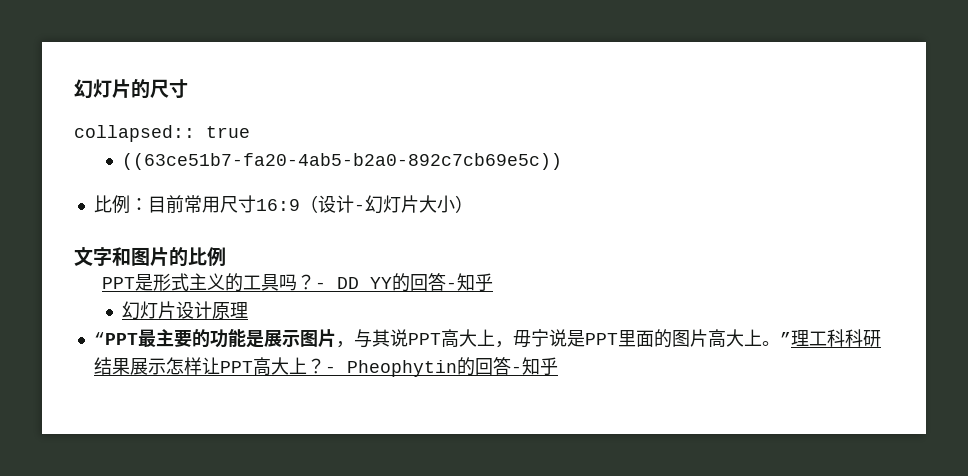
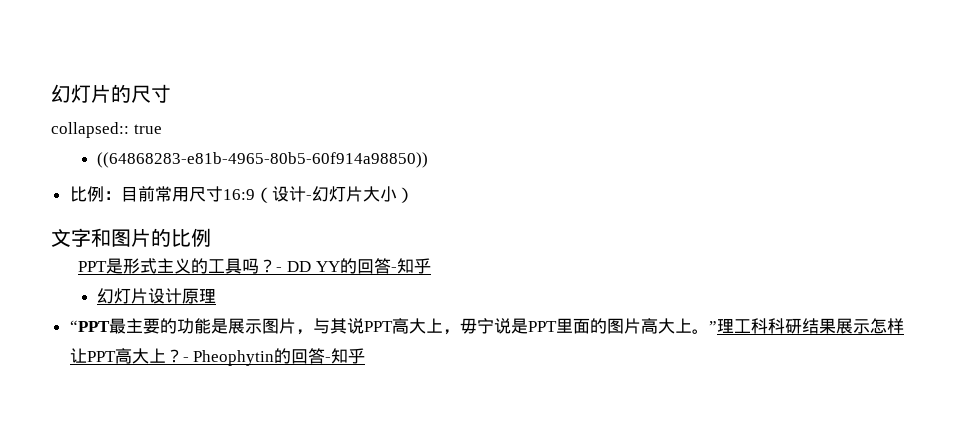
- ((63ce51b7-fa20-4ab5-b2a0-892c7cb69e5c))
+ ((64868283-e81b-4965-80b5-60f914a98850))

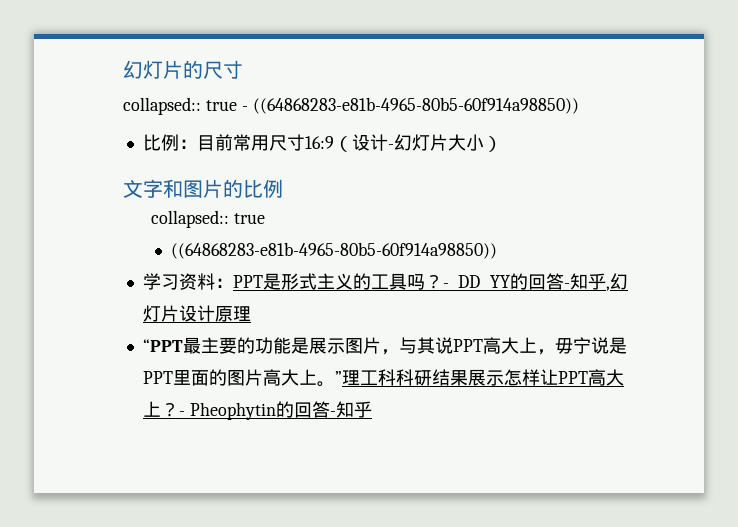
- collapsed:: true
- ((64868283-e81b-4965-80b5-60f914a98850))
+ collapsed:: true - ((64868283-e81b-4965-80b5-60f914a98850))
  文字和图片的比例
- PPT是形式主义的工具吗？
+ collapsed:: true
+ ((64868283-e81b-4965-80b5-60f914a98850))
+ 学习资料：PPT是形式主义的工具吗？
- - DD YY的回答-知乎
- 幻灯片设计原理
+ - DD YY的回答-知乎,幻灯片设计原理

